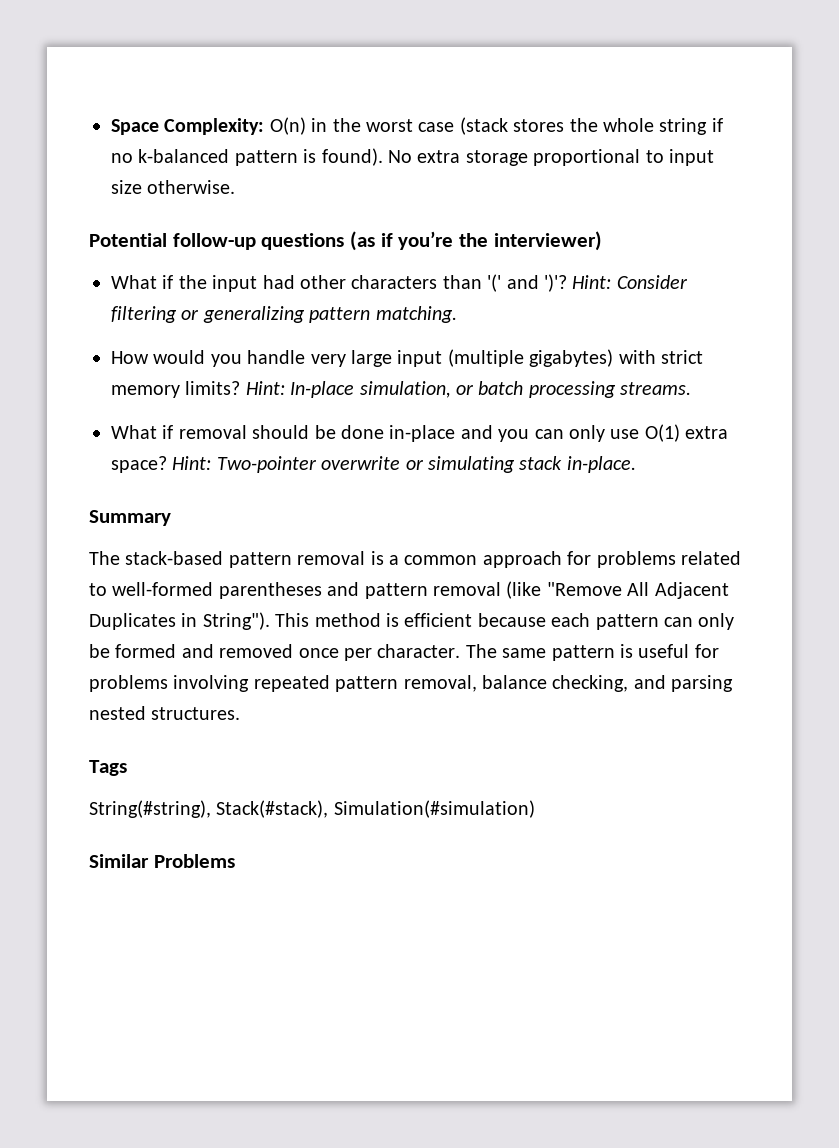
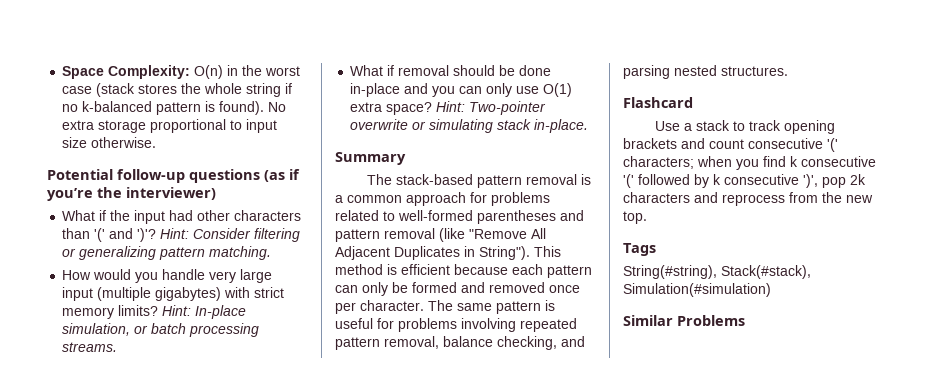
+ Flashcard
+ Use a stack to track opening brackets and count consecutive '(' characters; when you find k consecutive '(' followed by k consecutive ')', pop 2k characters and reprocess from the new top.

